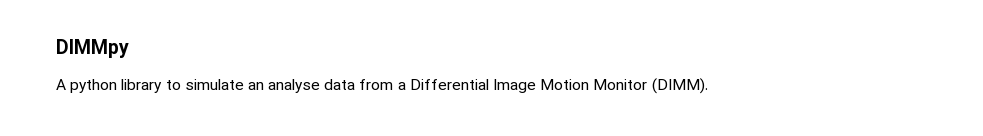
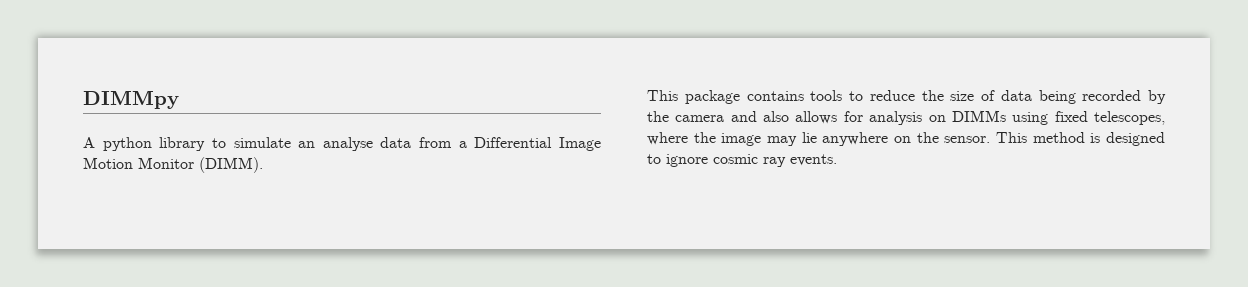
+ This package contains tools to reduce the size of data being recorded by the camera and also allows for analysis on DIMMs using fixed telescopes, where the image may lie anywhere on the sensor. This method is designed to ignore cosmic ray events.

